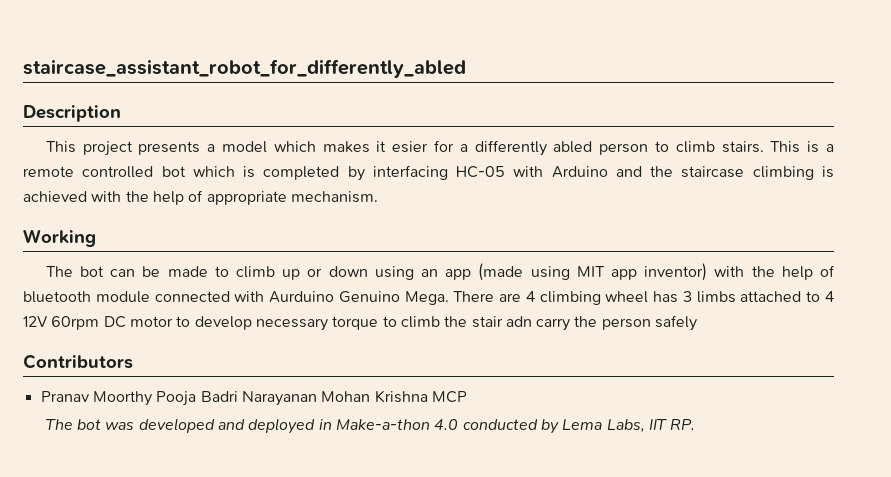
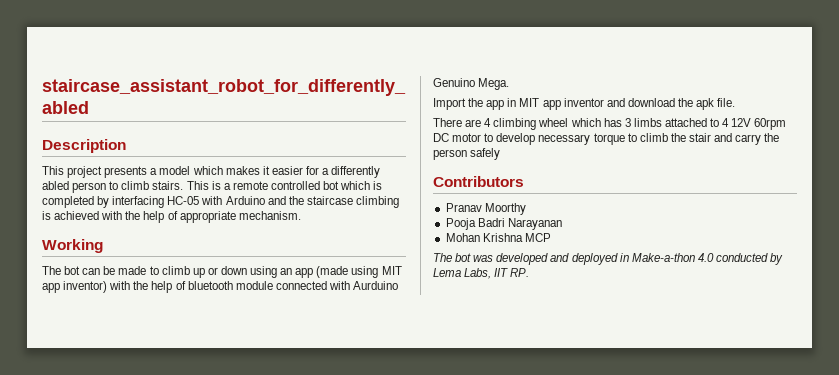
- This project presents a model which makes it esier for a differently abled person to climb stairs.
+ This project presents a model which makes it easier for a differently abled person to climb stairs.
- The bot can be made to climb up or down using an app (made using MIT app inventor) with the help of bluetooth module connected with Aurduino Genuino Mega. There are 4 climbing wheel has 3 limbs attached to 4 12V 60rpm DC motor to develop necessary torque to climb the stair adn carry the person safely
+ The bot can be made to climb up or down using an app (made using MIT app inventor) with the help of bluetooth module connected with Aurduino Genuino Mega.
+ Import the app in MIT app inventor and download the apk file.
+ There are 4 climbing wheel which has 3 limbs attached to 4 12V 60rpm DC motor to develop necessary torque to climb the stair and carry the person safely
- Pranav Moorthy Pooja Badri Narayanan Mohan Krishna MCP
+ Pranav Moorthy
+ Pooja Badri Narayanan
+ Mohan Krishna MCP

